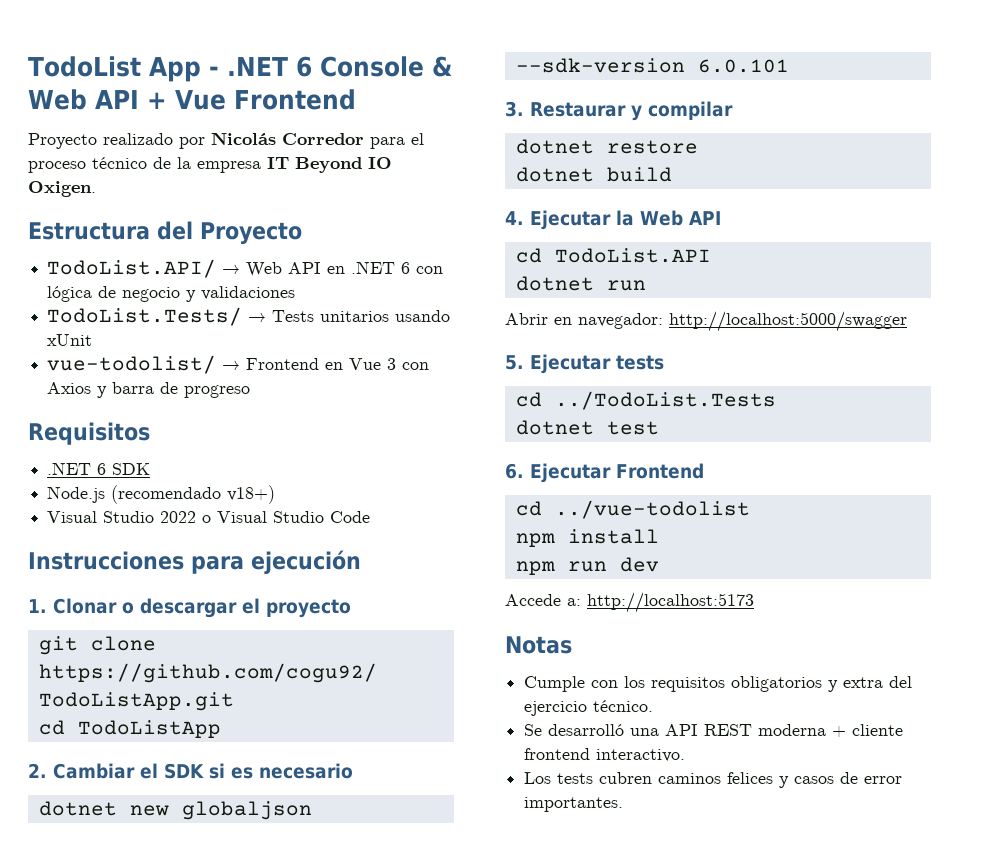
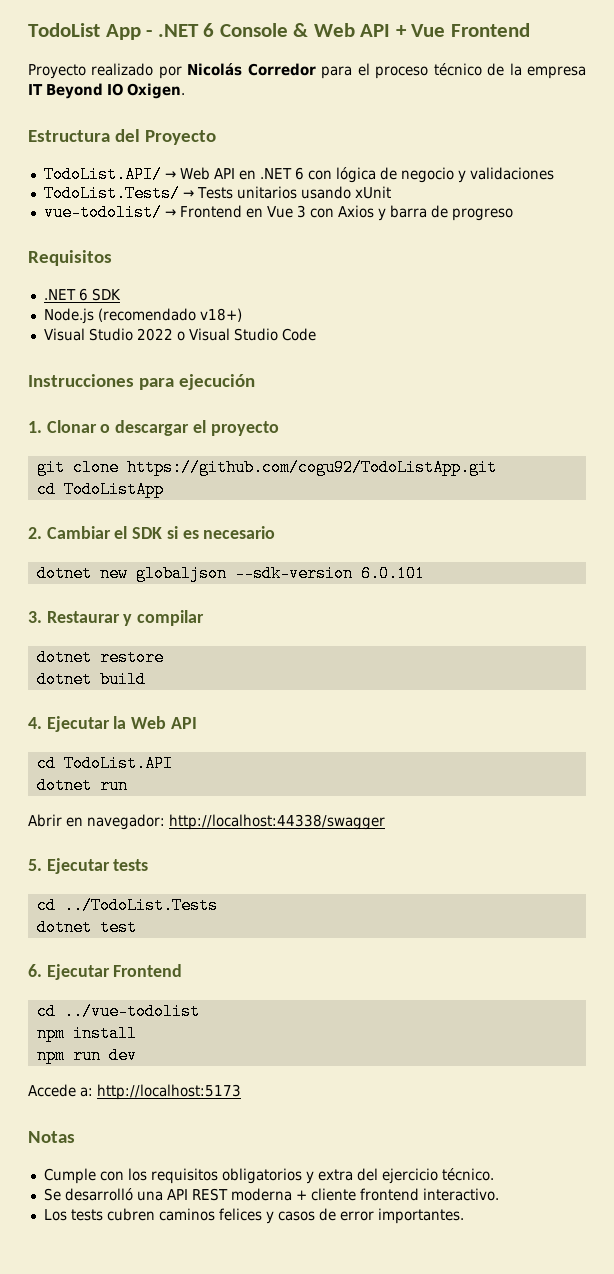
- Abrir en navegador: http://localhost:5000/swagger
+ Abrir en navegador: http://localhost:44338/swagger

